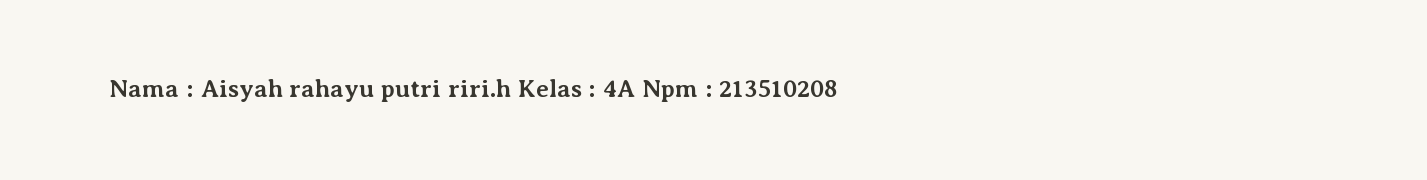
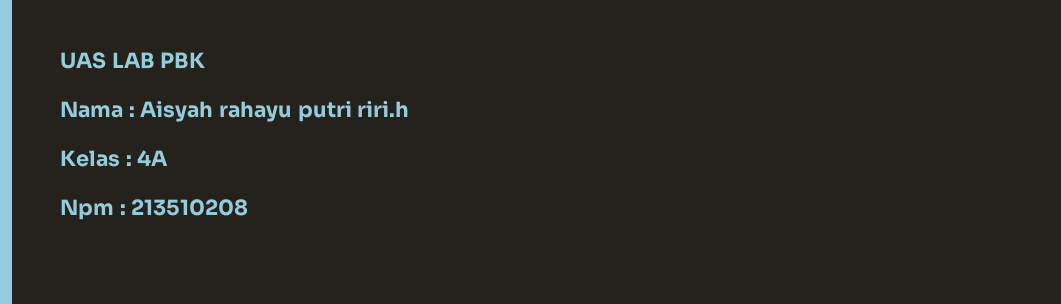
+ UAS LAB PBK
- Nama : Aisyah rahayu putri riri.h Kelas : 4A Npm : 213510208
+ Nama : Aisyah rahayu putri riri.h
+ Kelas : 4A
+ Npm : 213510208

